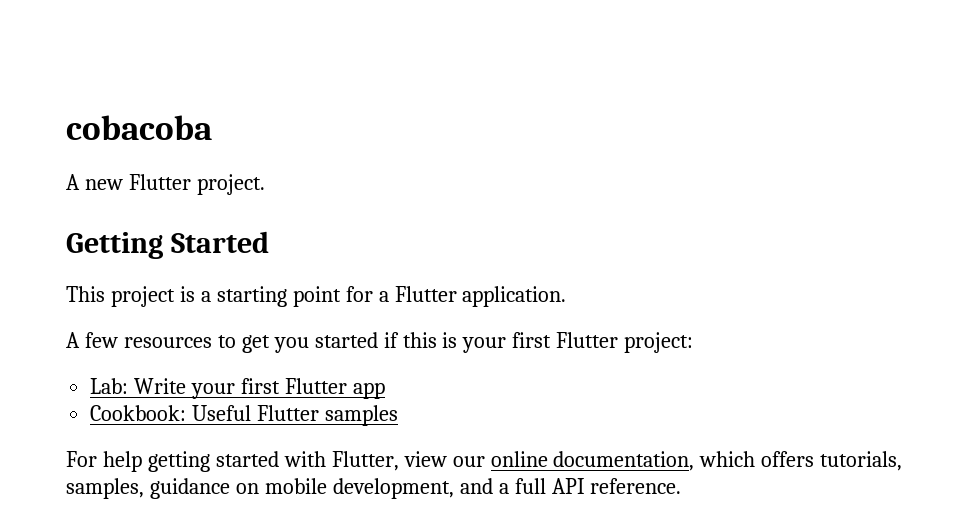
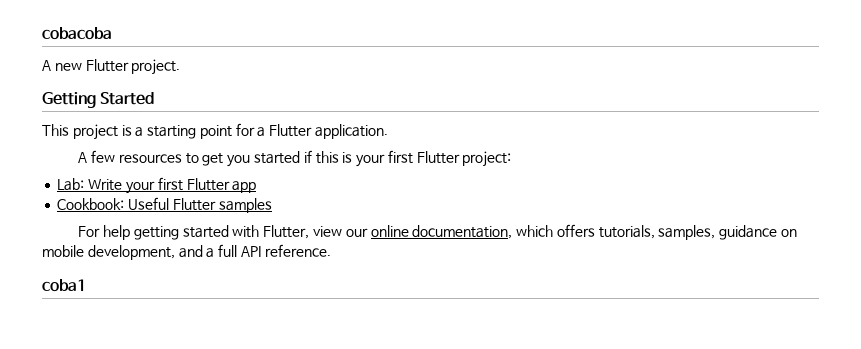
+ coba1

